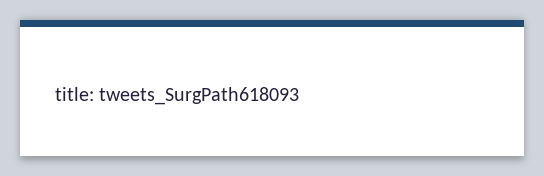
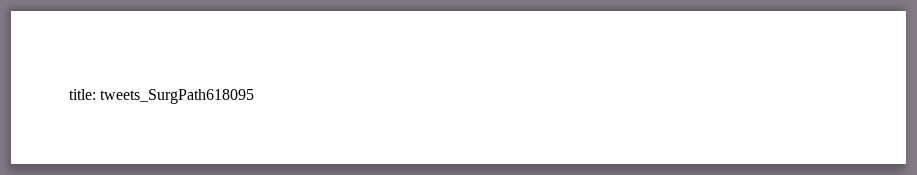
- title: tweets_SurgPath618093
+ title: tweets_SurgPath618095

